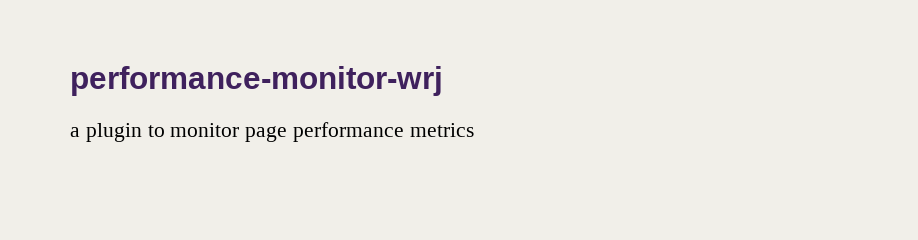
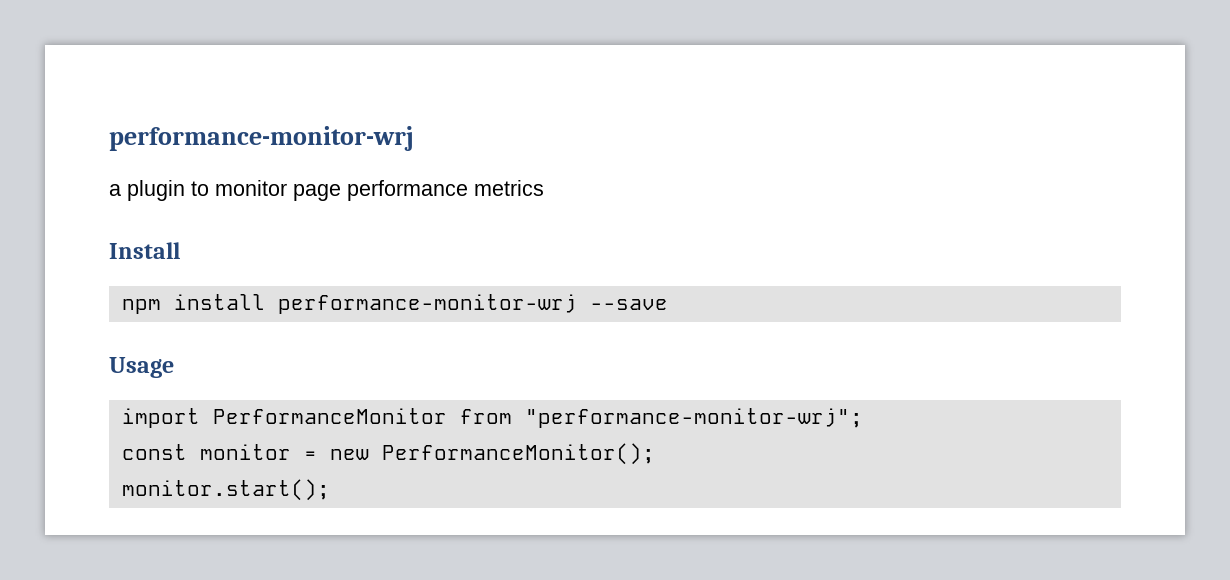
+ Install
+ npm install performance-monitor-wrj --save
+ Usage
+ import PerformanceMonitor from "performance-monitor-wrj";
+ const monitor = new PerformanceMonitor();
+ monitor.start();

